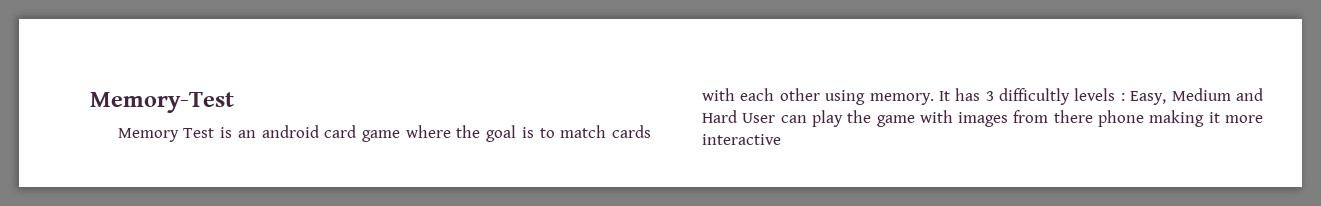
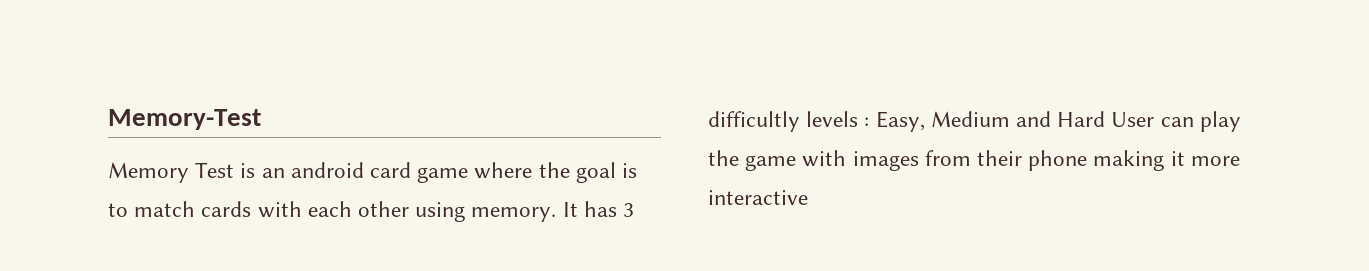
- It has 3 difficultly levels : Easy, Medium and Hard User can play the game with images from there phone making it more interactive
+ It has 3 difficultly levels : Easy, Medium and Hard User can play the game with images from their phone making it more interactive

